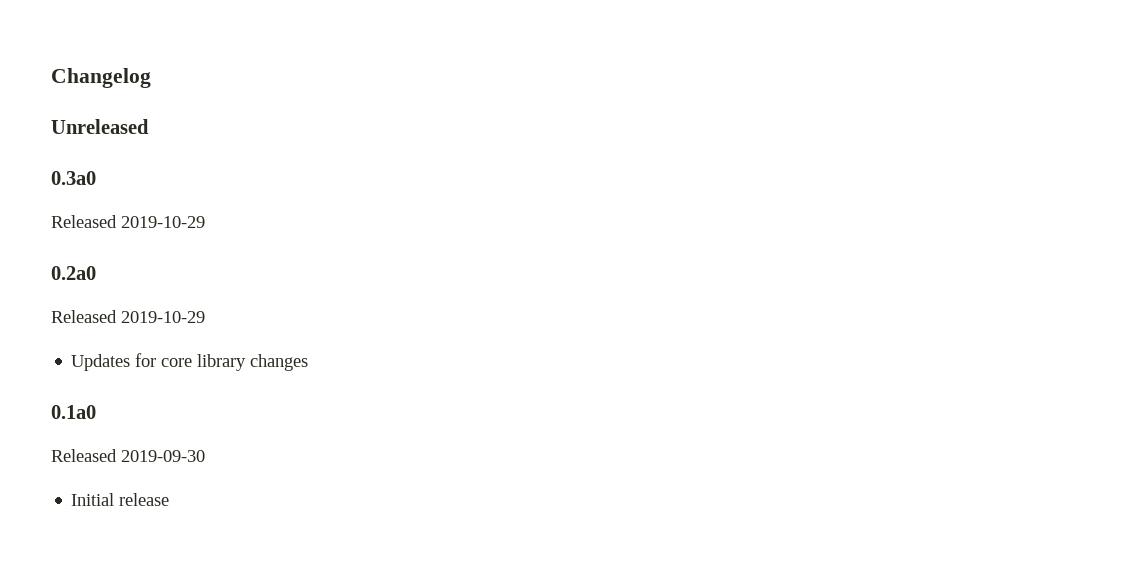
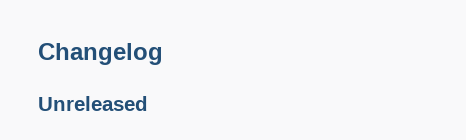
- 0.3a0
- Released 2019-10-29
- 0.2a0
- Released 2019-10-29
- Updates for core library changes
- 0.1a0
- Released 2019-09-30
- Initial release

